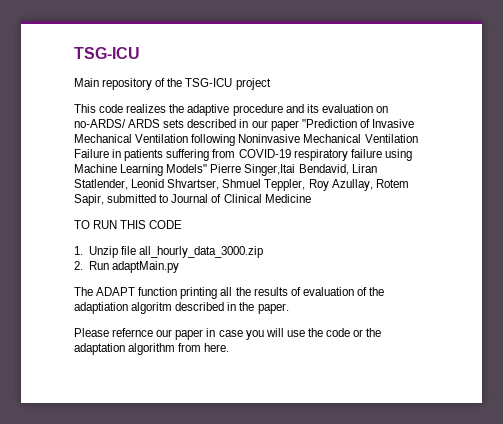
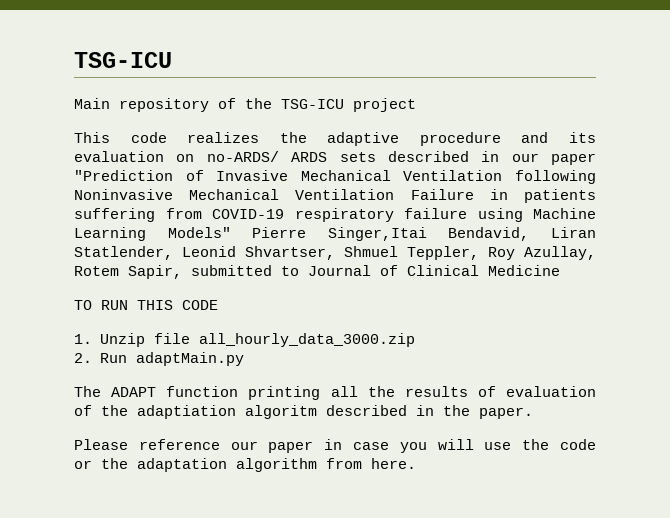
- Please refernce our paper in case you will use the code or the adaptation algorithm from here.
+ Please reference our paper in case you will use the code or the adaptation algorithm from here.

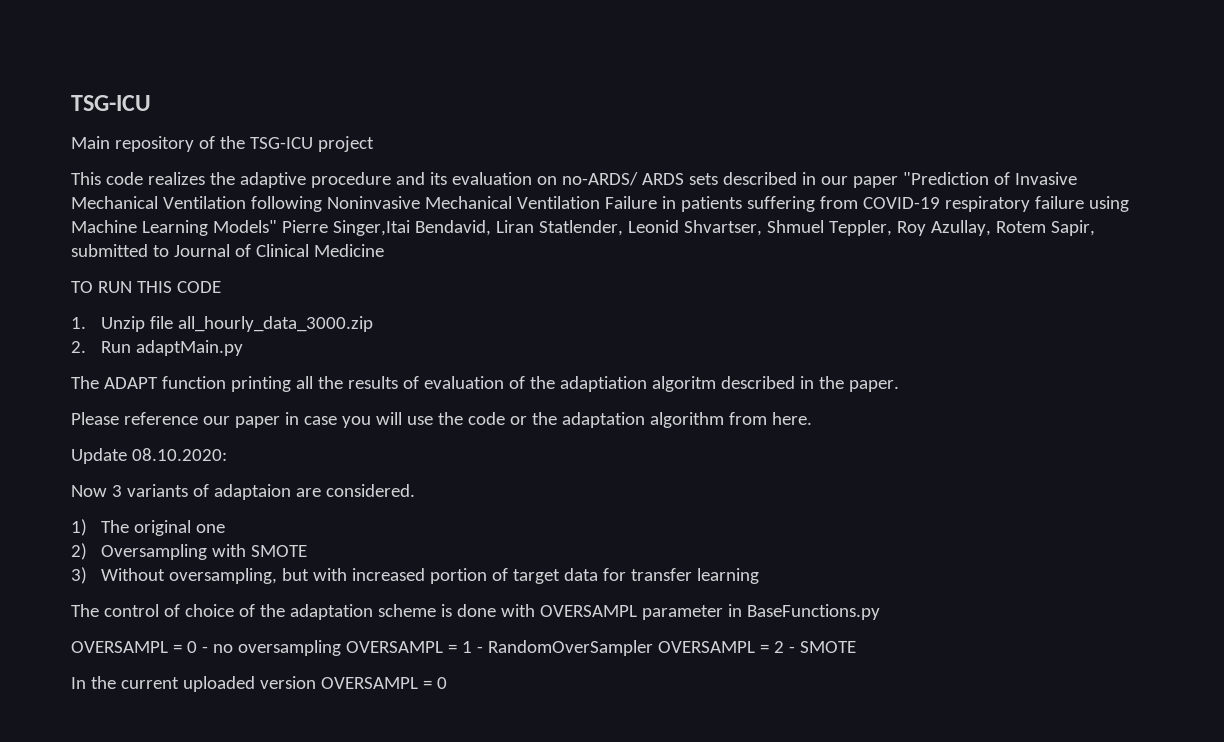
+ Update 08.10.2020:
+ Now 3 variants of adaptaion are considered.
+ 1) The original one
+ 2) Oversampling with SMOTE
+ 3) Without oversampling, but with increased portion of target data for transfer learning
+ The control of choice of the adaptation scheme is done with OVERSAMPL parameter in BaseFunctions.py
+ OVERSAMPL = 0 - no oversampling OVERSAMPL = 1 - RandomOverSampler OVERSAMPL = 2 - SMOTE
+ In the current uploaded version OVERSAMPL = 0

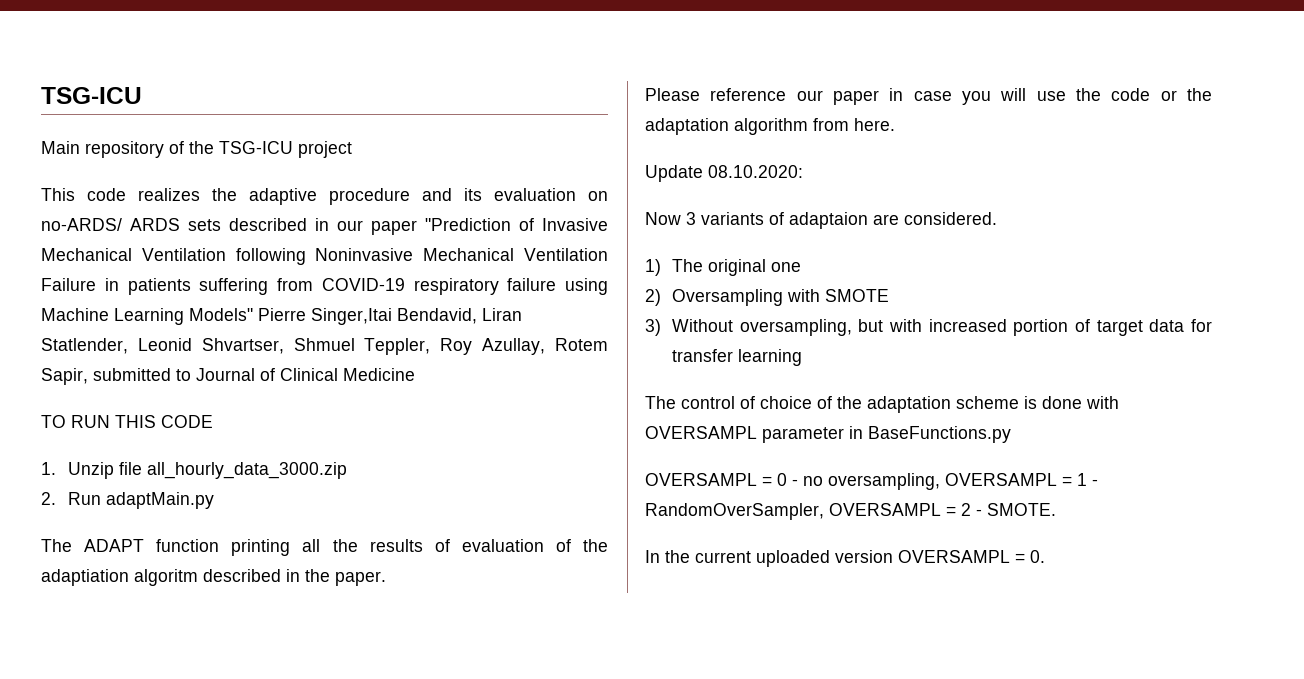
- OVERSAMPL = 0 - no oversampling OVERSAMPL = 1 - RandomOverSampler OVERSAMPL = 2 - SMOTE
+ OVERSAMPL = 0 - no oversampling, OVERSAMPL = 1 - RandomOverSampler, OVERSAMPL = 2 - SMOTE.
- In the current uploaded version OVERSAMPL = 0
+ In the current uploaded version OVERSAMPL = 0.

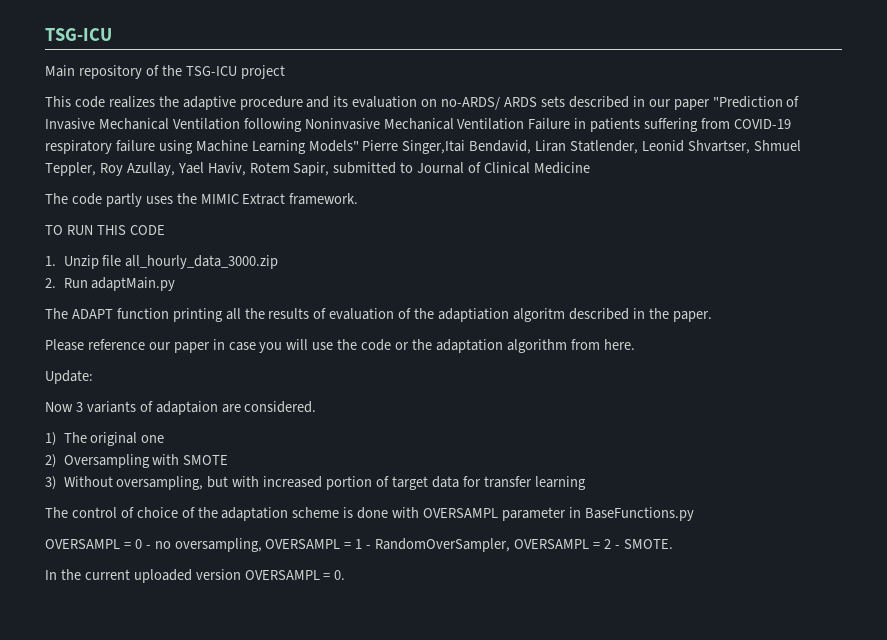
- This code realizes the adaptive procedure and its evaluation on no-ARDS/ ARDS sets described in our paper "Prediction of Invasive Mechanical Ventilation following Noninvasive Mechanical Ventilation Failure in patients suffering from COVID-19 respiratory failure using Machine Learning Models" Pierre Singer,Itai Bendavid, Liran Statlender, Leonid Shvartser, Shmuel Teppler, Roy Azullay, Rotem Sapir, submitted to Journal of Clinical Medicine
+ This code realizes the adaptive procedure and its evaluation on no-ARDS/ ARDS sets described in our paper "Prediction of Invasive Mechanical Ventilation following Noninvasive Mechanical Ventilation Failure in patients suffering from COVID-19 respiratory failure using Machine Learning Models" Pierre Singer,Itai Bendavid, Liran Statlender, Leonid Shvartser, Shmuel Teppler, Roy Azullay, Yael Haviv, Rotem Sapir, submitted to Journal of Clinical Medicine
+ The code partly uses the MIMIC Extract framework.
- Update 08.10.2020:
+ Update:

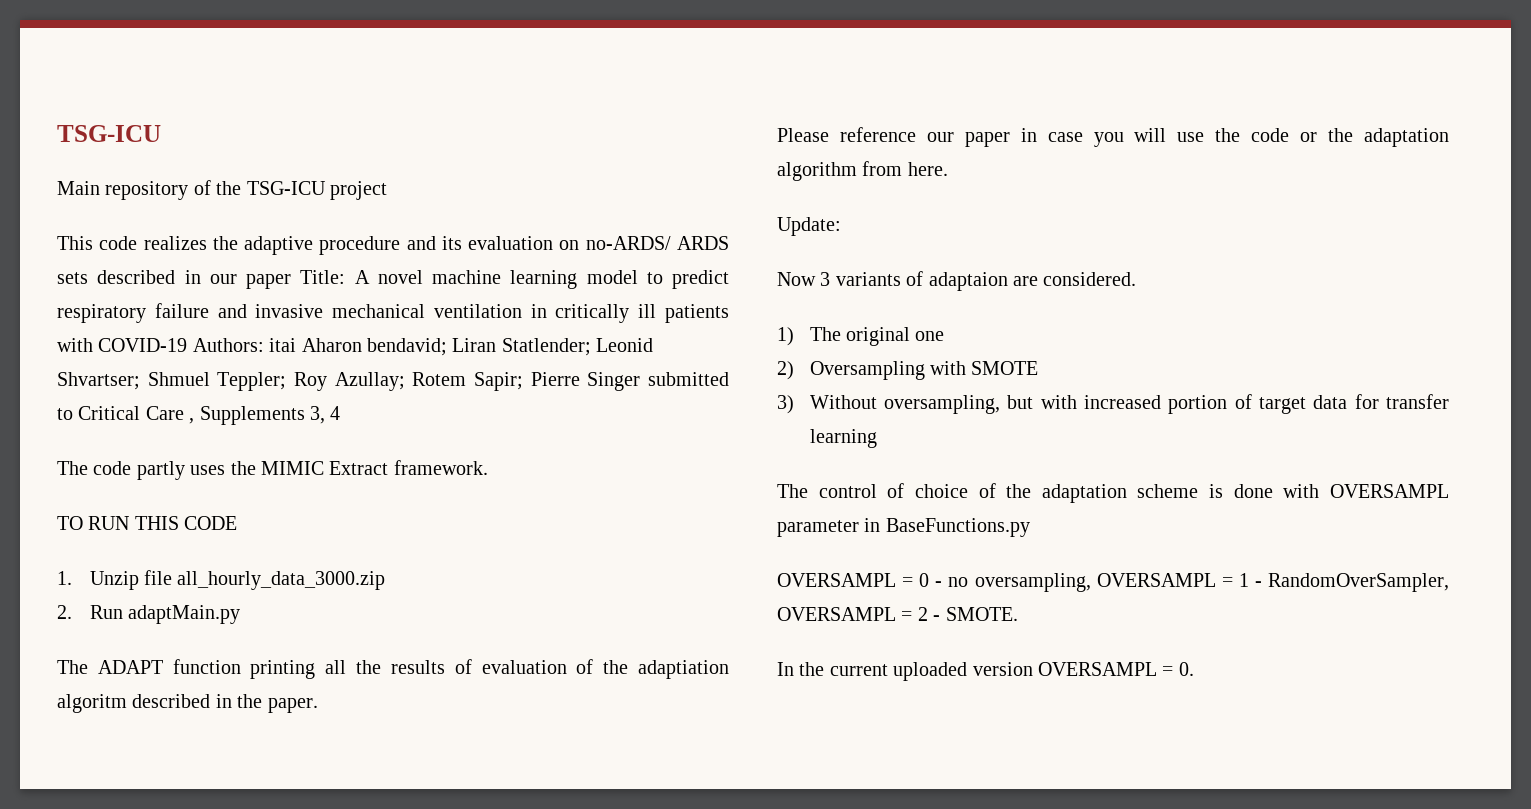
- This code realizes the adaptive procedure and its evaluation on no-ARDS/ ARDS sets described in our paper "Prediction of Invasive Mechanical Ventilation following Noninvasive Mechanical Ventilation Failure in patients suffering from COVID-19 respiratory failure using Machine Learning Models" Pierre Singer,Itai Bendavid, Liran Statlender, Leonid Shvartser, Shmuel Teppler, Roy Azullay, Yael Haviv, Rotem Sapir, submitted to Journal of Clinical Medicine
+ This code realizes the adaptive procedure and its evaluation on no-ARDS/ ARDS sets described in our paper Title: A novel machine learning model to predict respiratory failure and invasive mechanical ventilation in critically ill patients with COVID-19 Authors: itai Aharon bendavid; Liran Statlender; Leonid Shvartser; Shmuel Teppler; Roy Azullay; Rotem Sapir; Pierre Singer submitted to Critical Care , Supplements 3, 4

